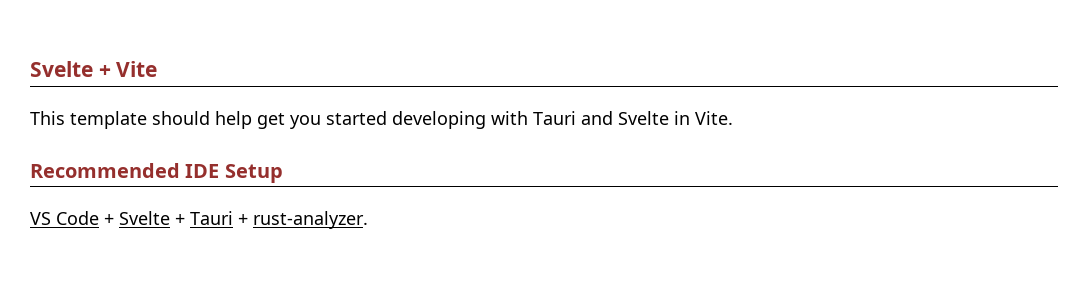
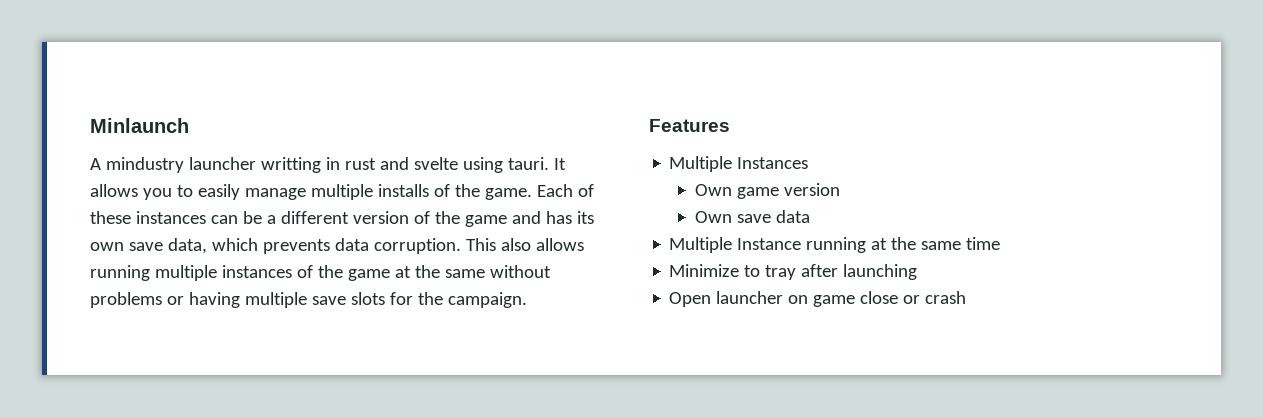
- Svelte + Vite
- This template should help get you started developing with Tauri and Svelte in Vite.
- Recommended IDE Setup
- VS Code + Svelte + Tauri + rust-analyzer.
+ Minlaunch
+ A mindustry launcher writting in rust and svelte using tauri. It allows you to easily manage multiple installs of the game. Each of these instances can be a different version of the game and has its own save data, which prevents data corruption. This also allows running multiple instances of the game at the same without problems or having multiple save slots for the campaign.
+ Features
+ Multiple Instances
+ Own game version
+ Own save data
+ Multiple Instance running at the same time
+ Minimize to tray after launching
+ Open launcher on game close or crash

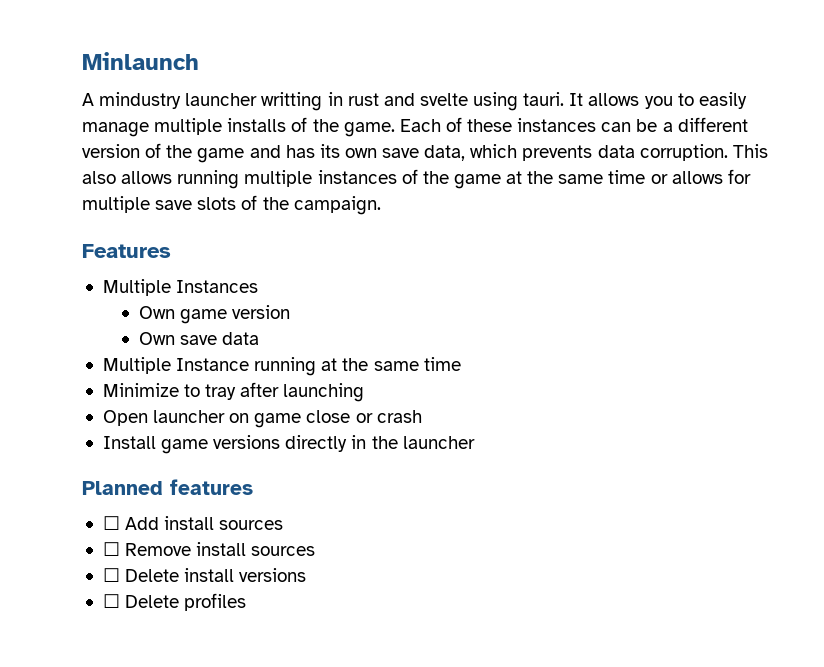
- This also allows running multiple instances of the game at the same without problems or having multiple save slots for the campaign.
+ This also allows running multiple instances of the game at the same time or allows for multiple save slots of the campaign.
+ Install game versions directly in the launcher
+ Planned features
+ ☐ Add install sources
+ ☐ Remove install sources
+ ☐ Delete install versions
+ ☐ Delete profiles

